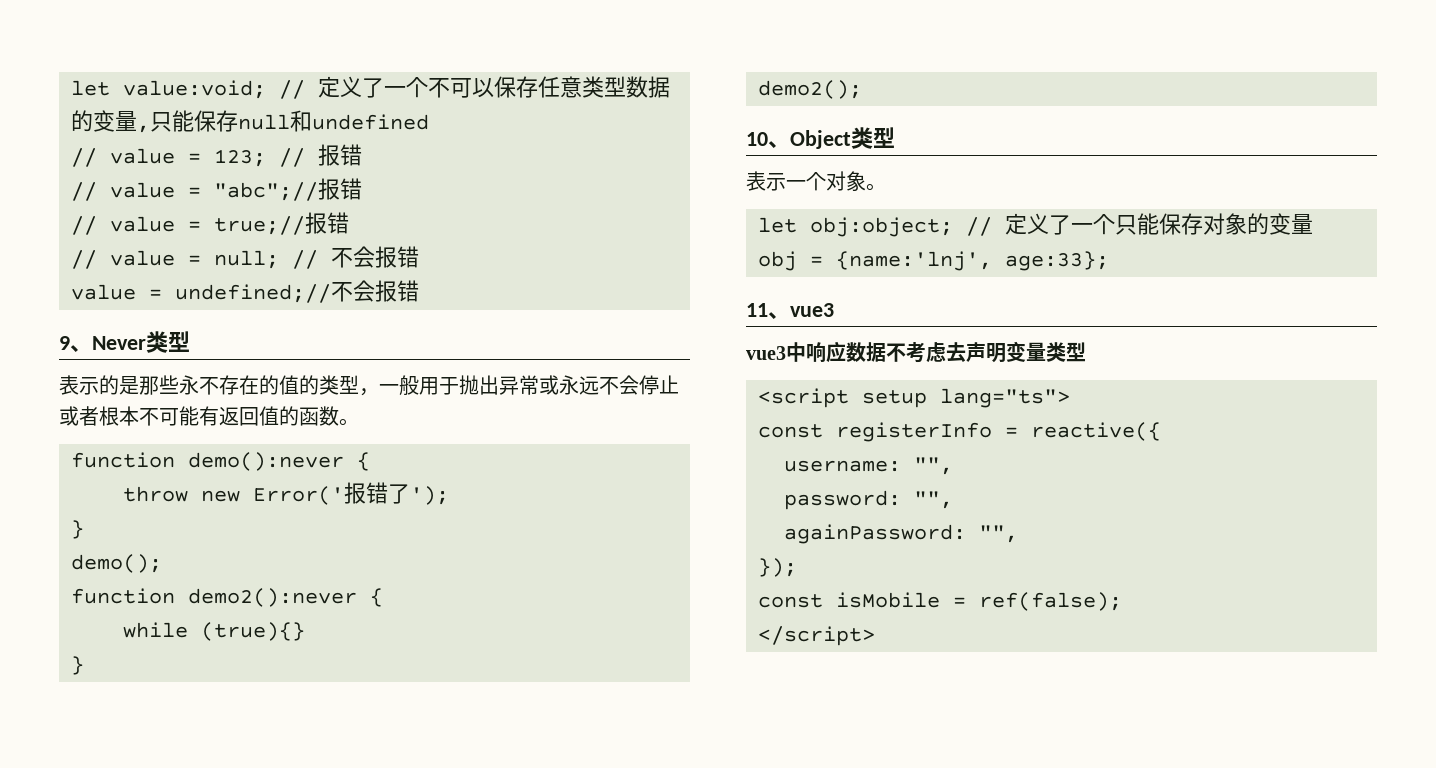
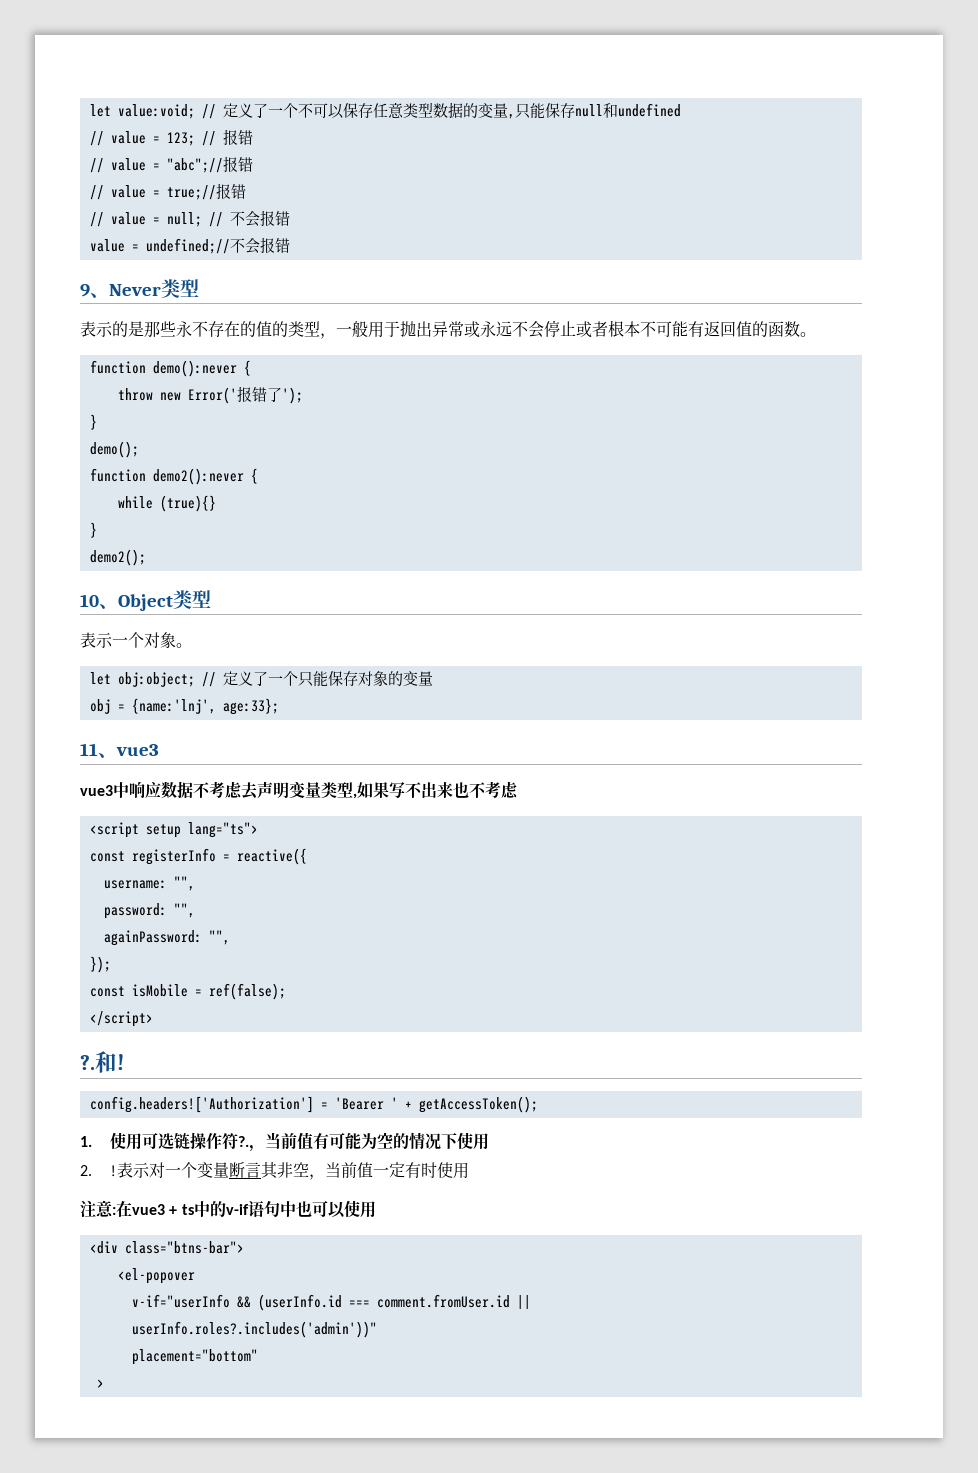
- vue3中响应数据不考虑去声明变量类型
+ vue3中响应数据不考虑去声明变量类型,如果写不出来也不考虑
+ ?.和!
+ config.headers!['Authorization'] = 'Bearer ' + getAccessToken();
+ 1.使用可选链操作符?.，当前值有可能为空的情况下使用
+ 2. !表示对一个变量断言其非空，当前值一定有时使用
+ 注意:在vue3 + ts中的v-if语句中也可以使用
+ <div class="btns-bar">
+ <el-popover
+ v-if="userInfo && (userInfo.id === comment.fromUser.id ||
+ userInfo.roles?.includes('admin'))"
+ placement="bottom"
+ >

